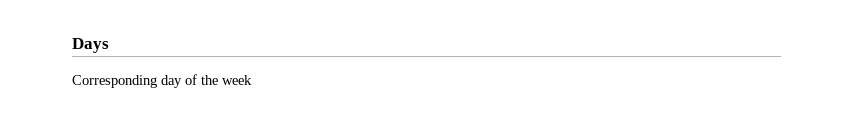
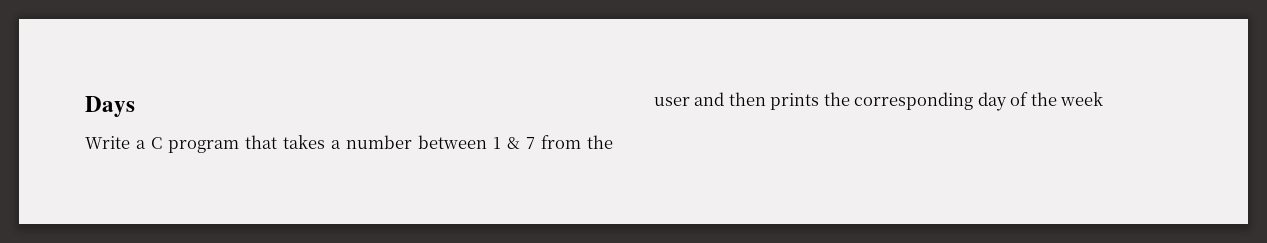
- Corresponding day of the week
+ Write a C program that takes a number between 1 & 7 from the user and then prints the corresponding day of the week

